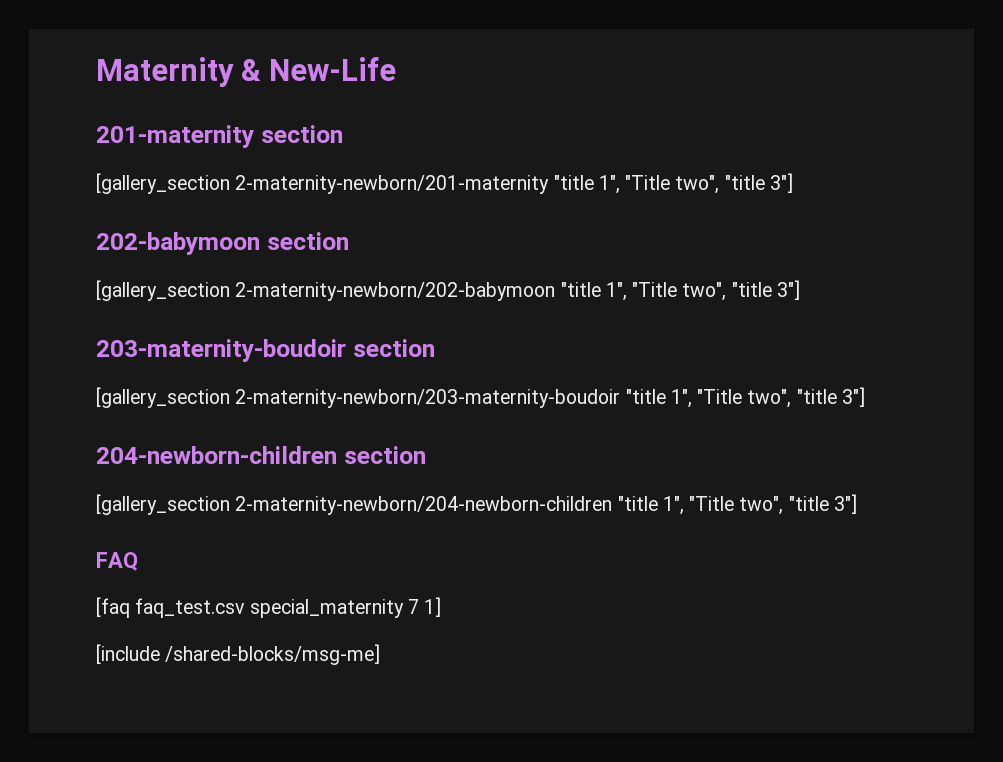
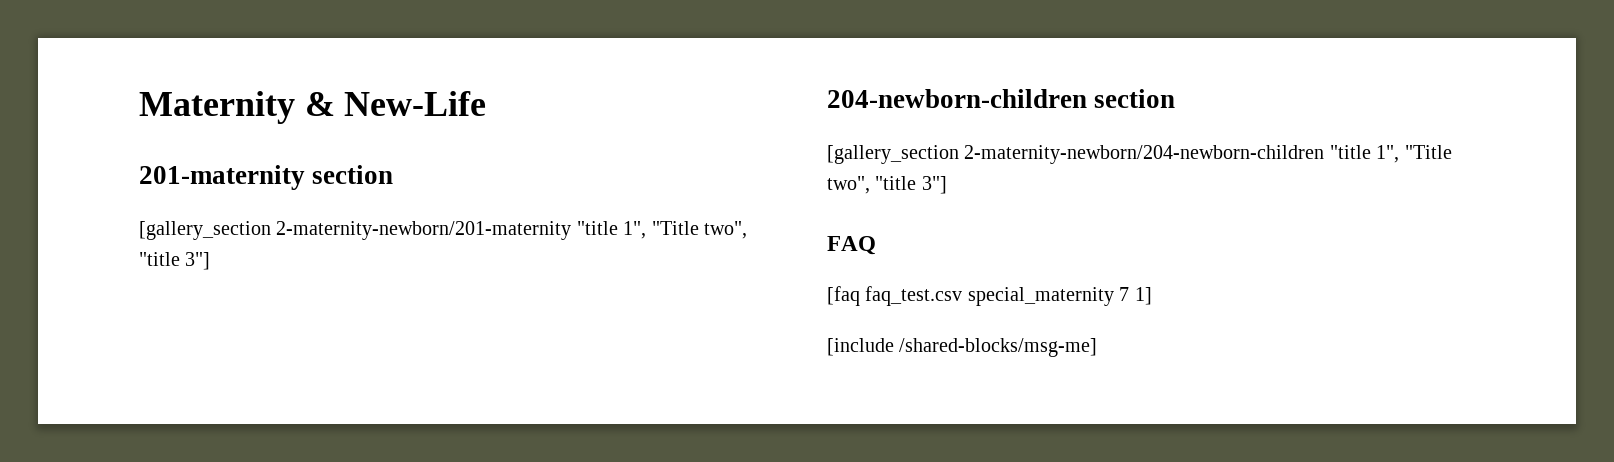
- 202-babymoon section
- [gallery_section 2-maternity-newborn/202-babymoon "title 1", "Title two", "title 3"]
- 203-maternity-boudoir section
- [gallery_section 2-maternity-newborn/203-maternity-boudoir "title 1", "Title two", "title 3"]

